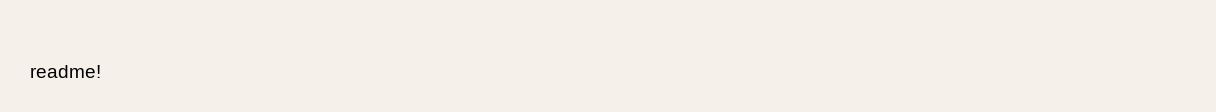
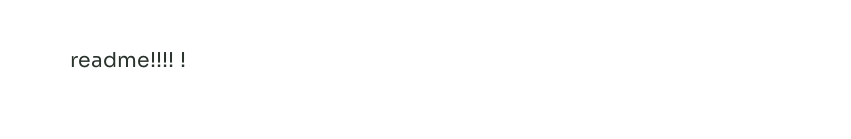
- readme!
+ readme!!!! !

